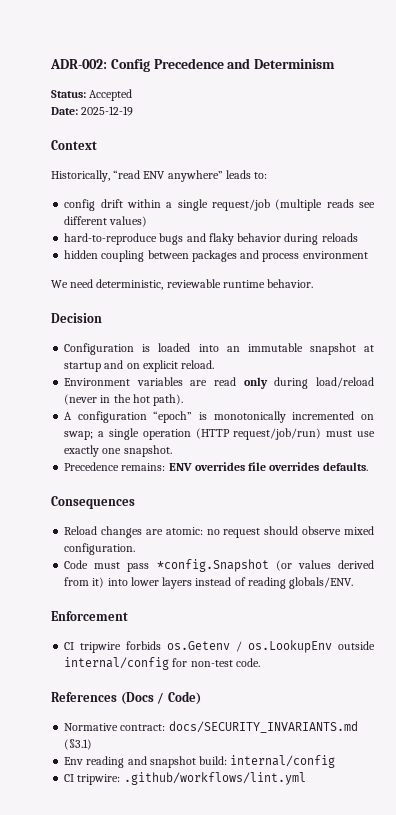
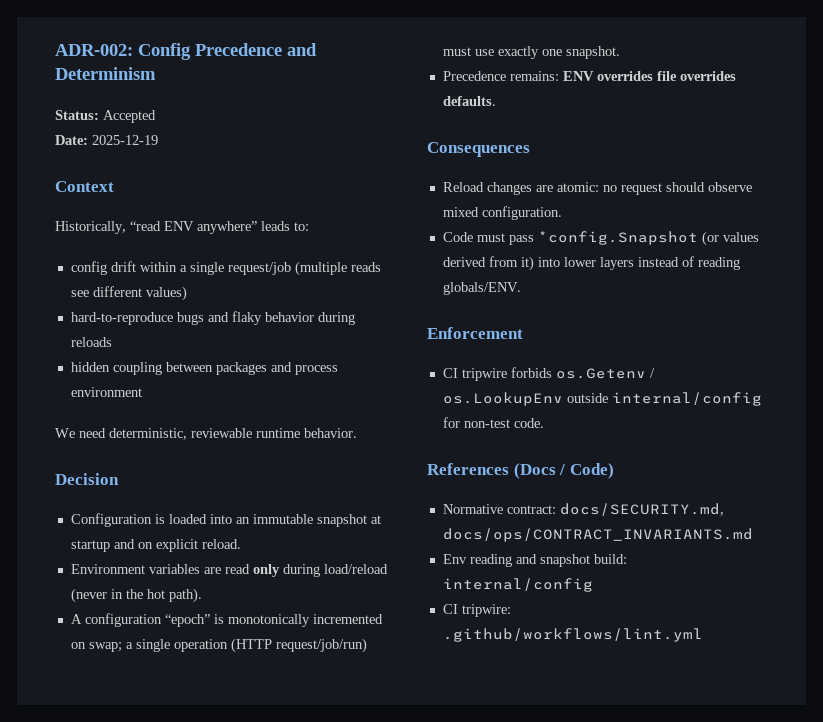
- Normative contract: docs/SECURITY_INVARIANTS.md (§3.1)
+ Normative contract: docs/SECURITY.md, docs/ops/CONTRACT_INVARIANTS.md

